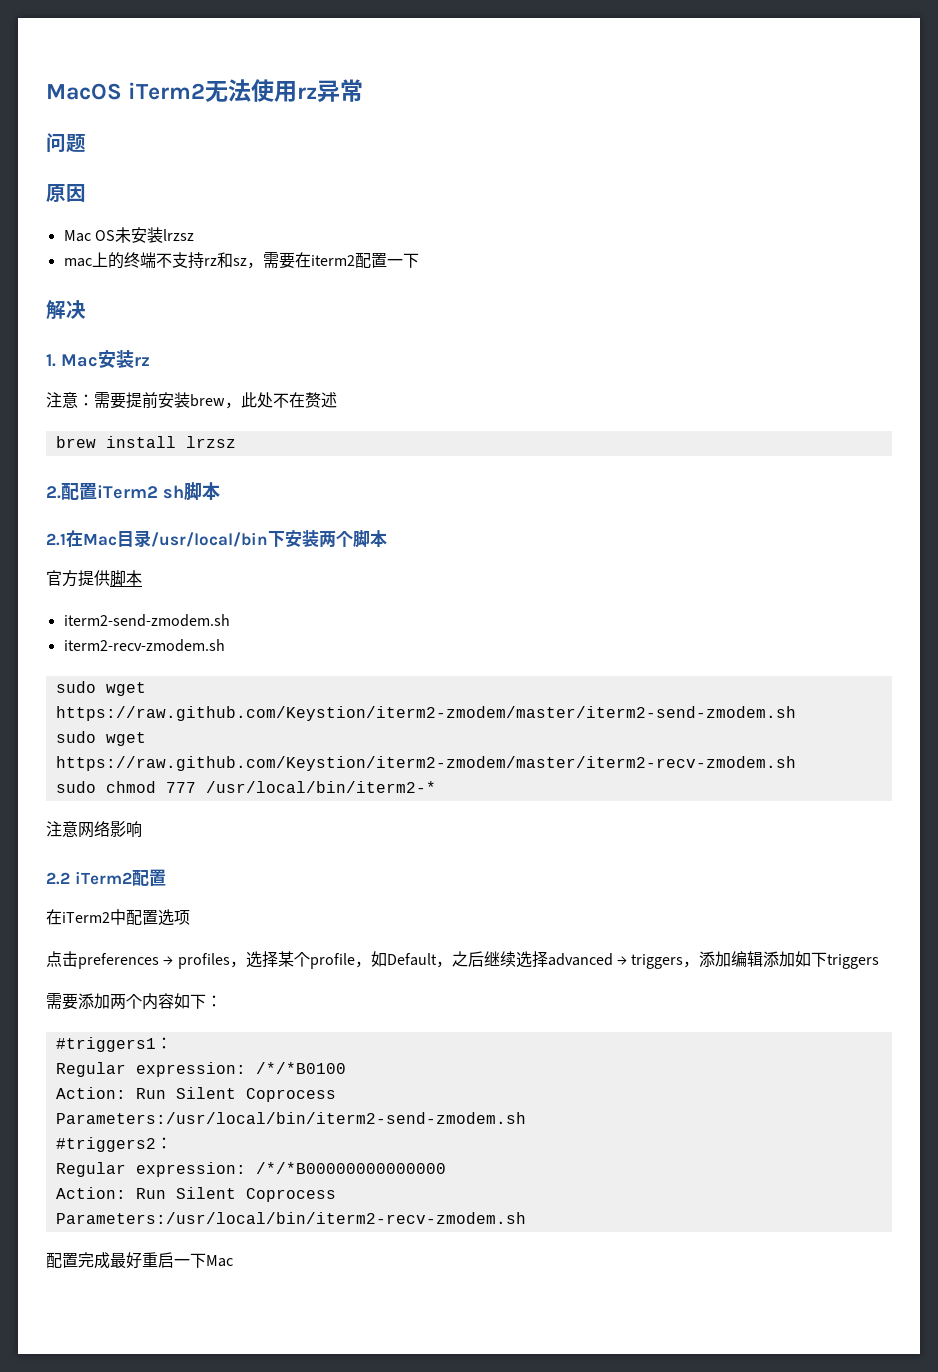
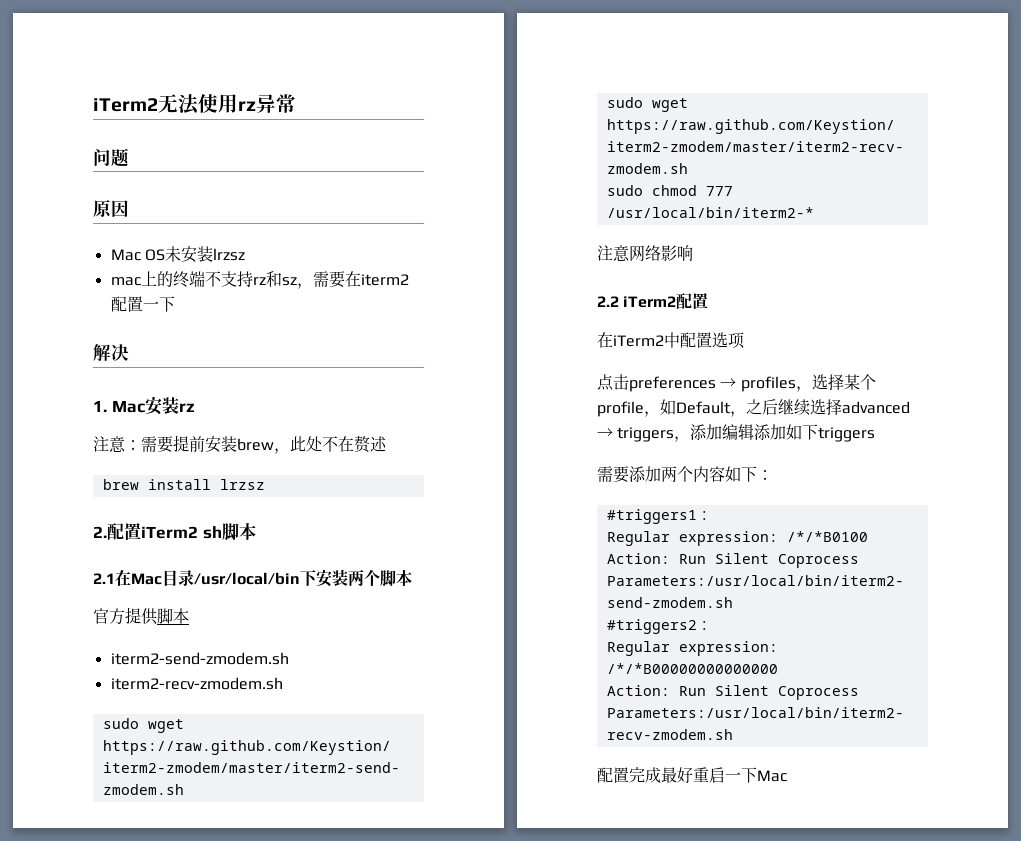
- MacOS iTerm2无法使用rz异常
+ iTerm2无法使用rz异常

